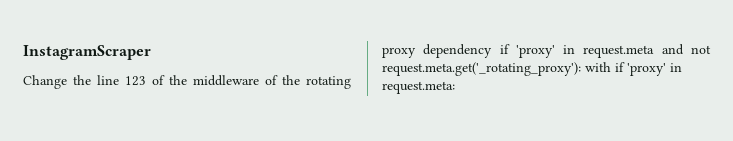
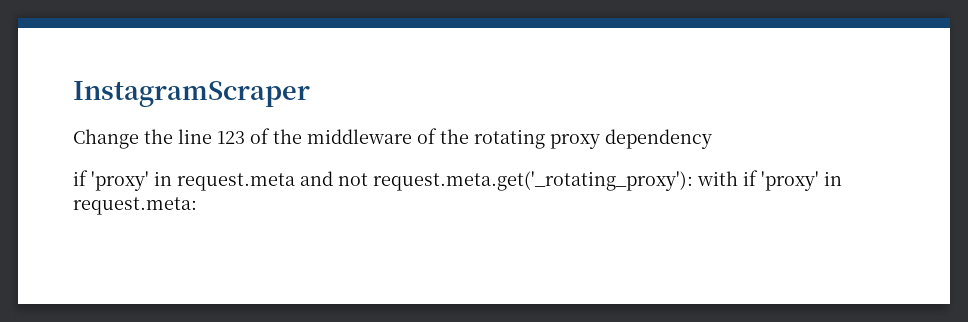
- Change the line 123 of the middleware of the rotating proxy dependency if 'proxy' in request.meta and not request.meta.get('_rotating_proxy'): with if 'proxy' in request.meta:
+ Change the line 123 of the middleware of the rotating proxy dependency
+ if 'proxy' in request.meta and not request.meta.get('_rotating_proxy'): with if 'proxy' in request.meta:

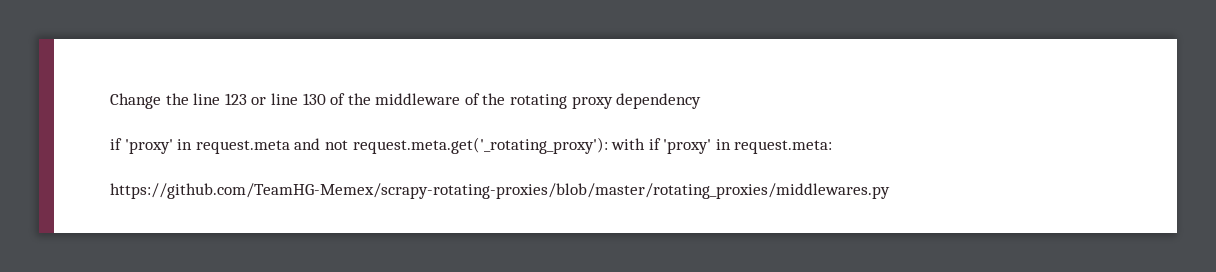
- InstagramScraper
- Change the line 123 of the middleware of the rotating proxy dependency
+ Change the line 123 or line 130 of the middleware of the rotating proxy dependency
+ https://github.com/TeamHG-Memex/scrapy-rotating-proxies/blob/master/rotating_proxies/middlewares.py

